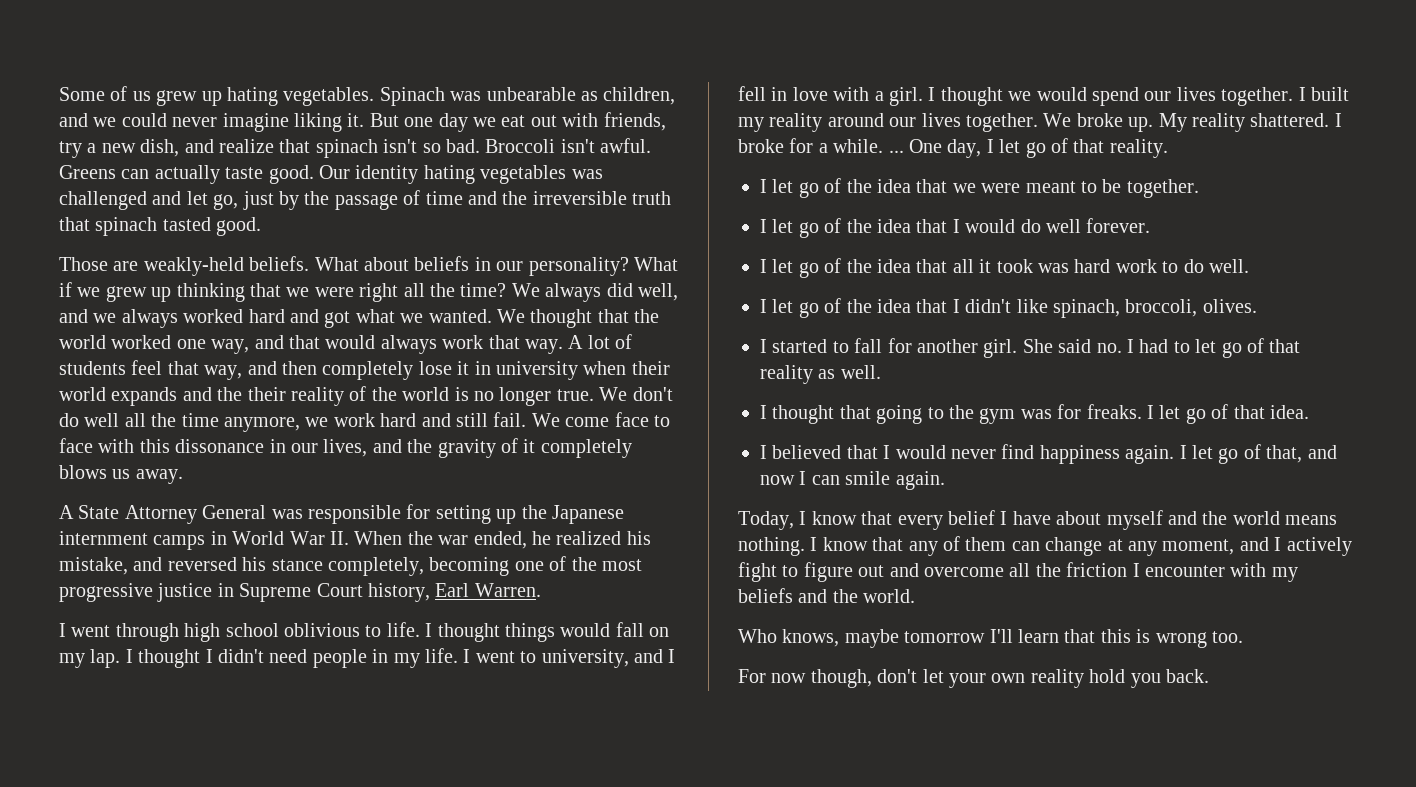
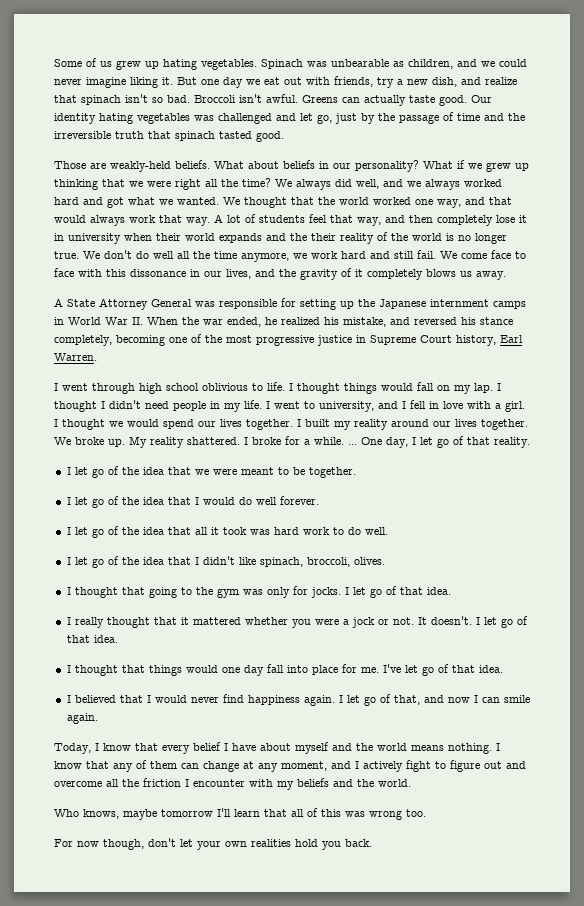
- I started to fall for another girl. She said no. I had to let go of that reality as well.
- I thought that going to the gym was for freaks. I let go of that idea.
+ I thought that going to the gym was only for jocks. I let go of that idea.
+ I really thought that it mattered whether you were a jock or not. It doesn't. I let go of that idea.
+ I thought that things would one day fall into place for me. I've let go of that idea.
- Who knows, maybe tomorrow I'll learn that this is wrong too.
+ Who knows, maybe tomorrow I'll learn that all of this was wrong too.
- For now though, don't let your own reality hold you back.
+ For now though, don't let your own realities hold you back.

